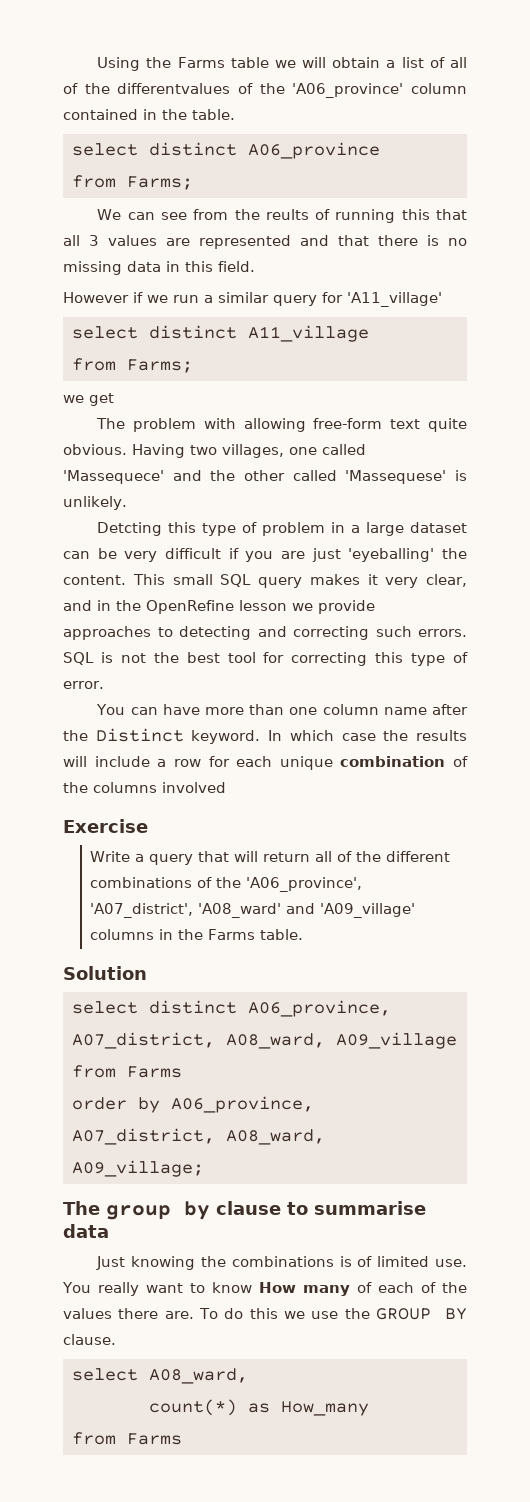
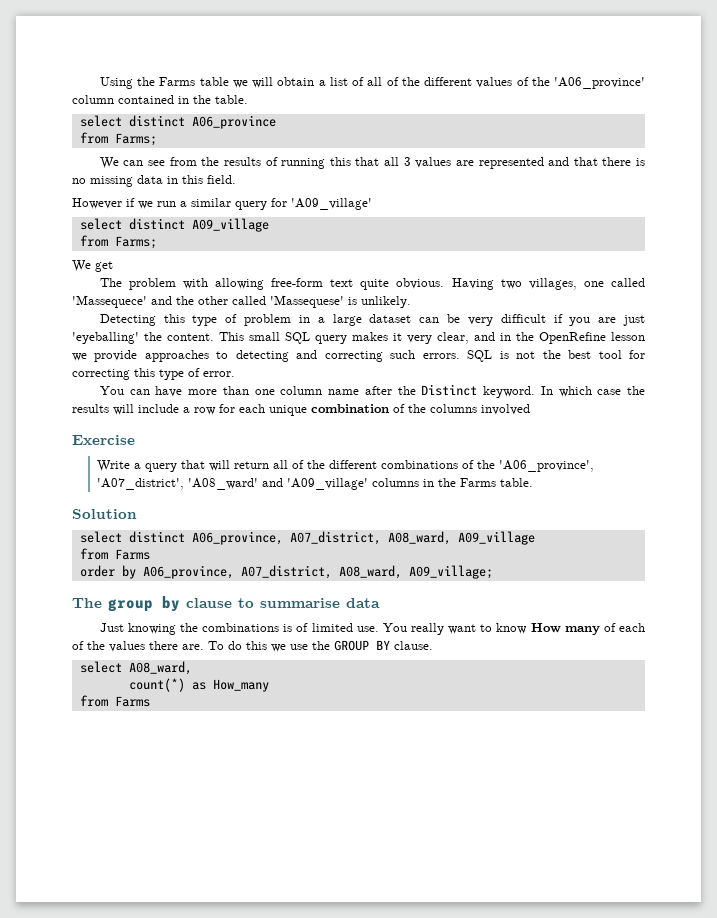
- Using the Farms table we will obtain a list of all of the differentvalues of the 'A06_province' column contained in the table.
+ Using the Farms table we will obtain a list of all of the different values of the 'A06_province' column contained in the table.
- We can see from the reults of running this that all 3 values are represented and that there is no missing data in this field.
+ We can see from the results of running this that all 3 values are represented and that there is no missing data in this field.
- However if we run a similar query for 'A11_village'
- select distinct A11_village
+ However if we run a similar query for 'A09_village'
+ select distinct A09_village
  from Farms;
- we get
+ We get
- Detcting this type of problem in a large dataset can be very difficult if you are just 'eyeballing' the content.
+ Detecting this type of problem in a large dataset can be very difficult if you are just 'eyeballing' the content.

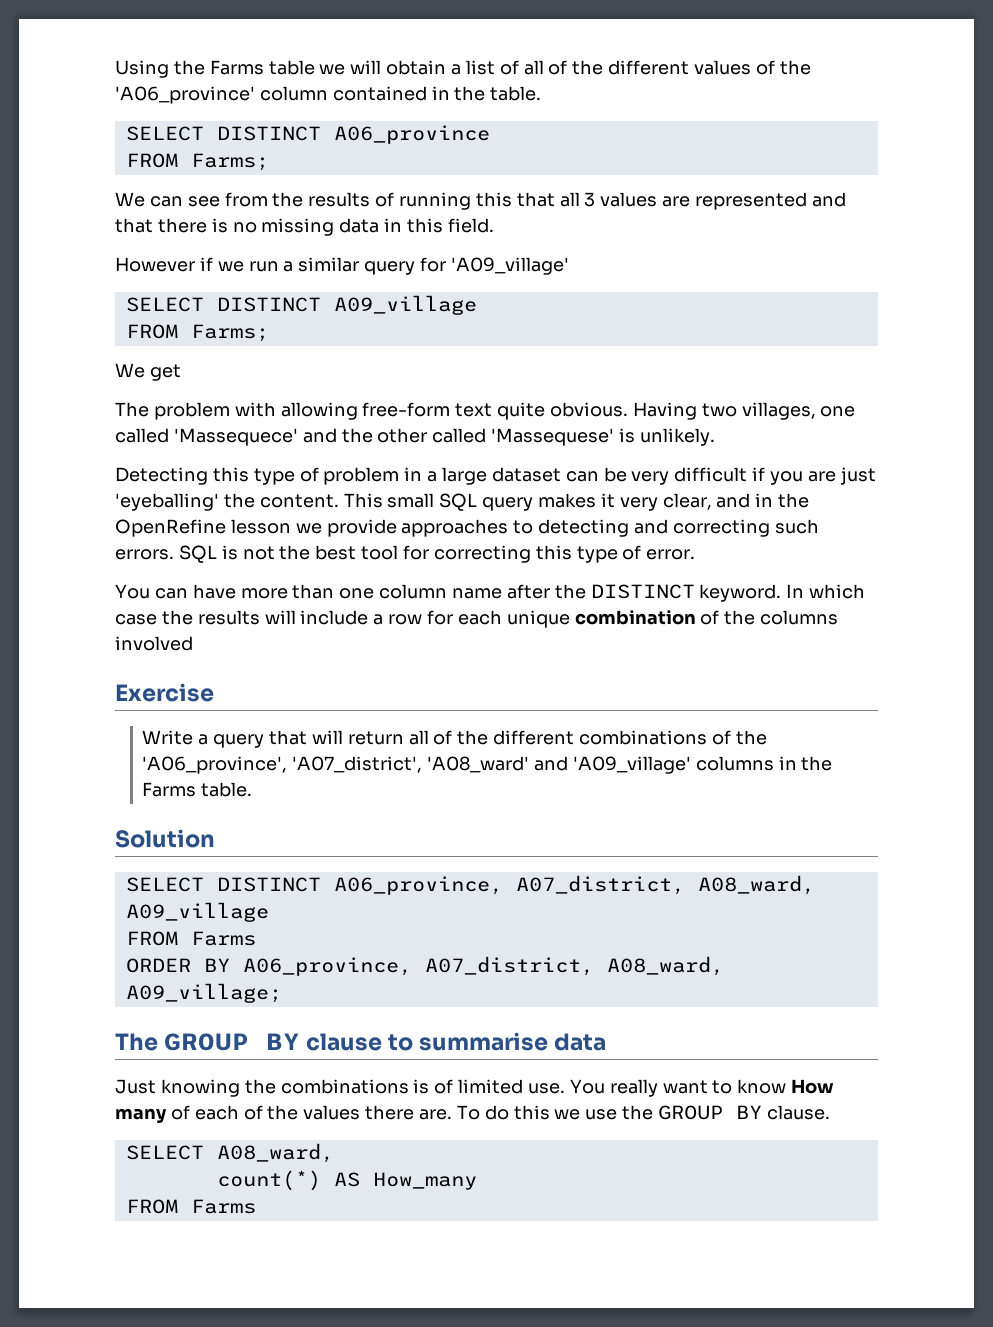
- select distinct A06_province
- from Farms;
+ SELECT DISTINCT A06_province
+ FROM Farms;
- select distinct A09_village
- from Farms;
+ SELECT DISTINCT A09_village
+ FROM Farms;
- You can have more than one column name after the Distinct keyword.
+ You can have more than one column name after the DISTINCT keyword.
- select distinct A06_province, A07_district, A08_ward, A09_village
- from Farms
+ SELECT DISTINCT A06_province, A07_district, A08_ward, A09_village
+ FROM Farms
- order by A06_province, A07_district, A08_ward, A09_village;
+ ORDER BY A06_province, A07_district, A08_ward, A09_village;
- The group by clause to summarise data
+ The GROUP BY clause to summarise data
- select A08_ward,
+ SELECT A08_ward,
- count(*) as How_many
- from Farms
+ count(*) AS How_many
+ FROM Farms

